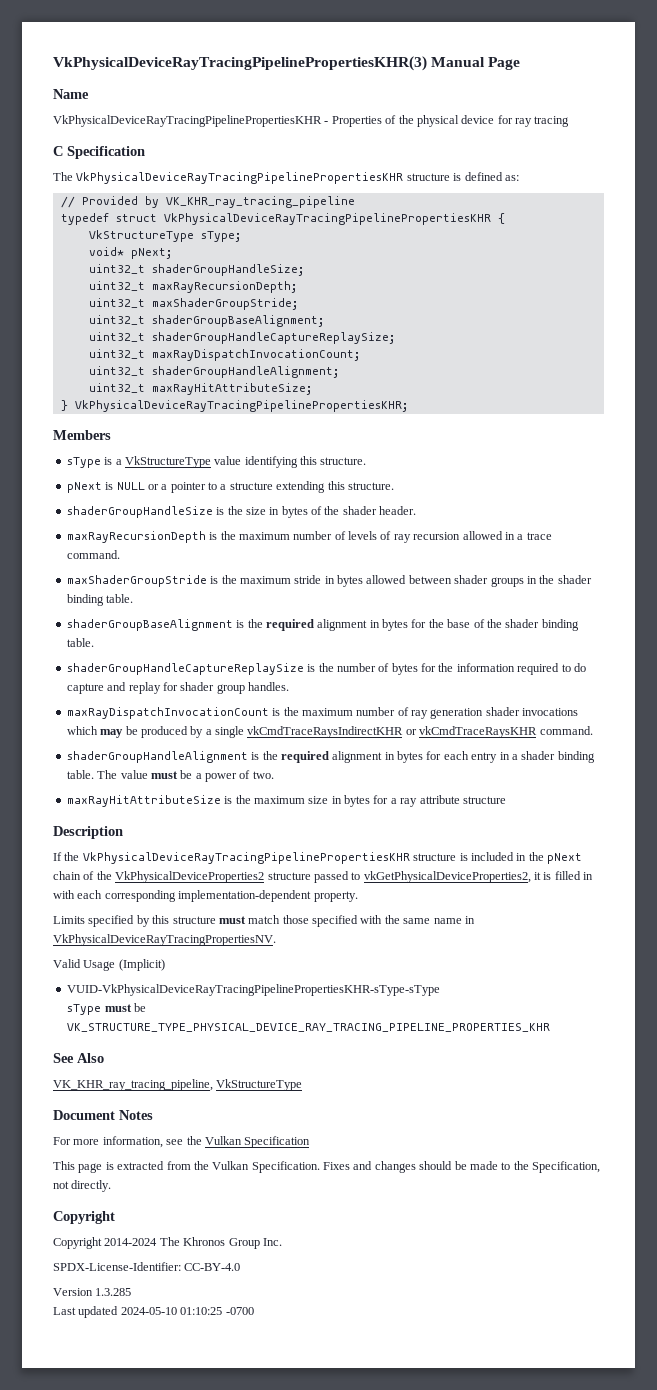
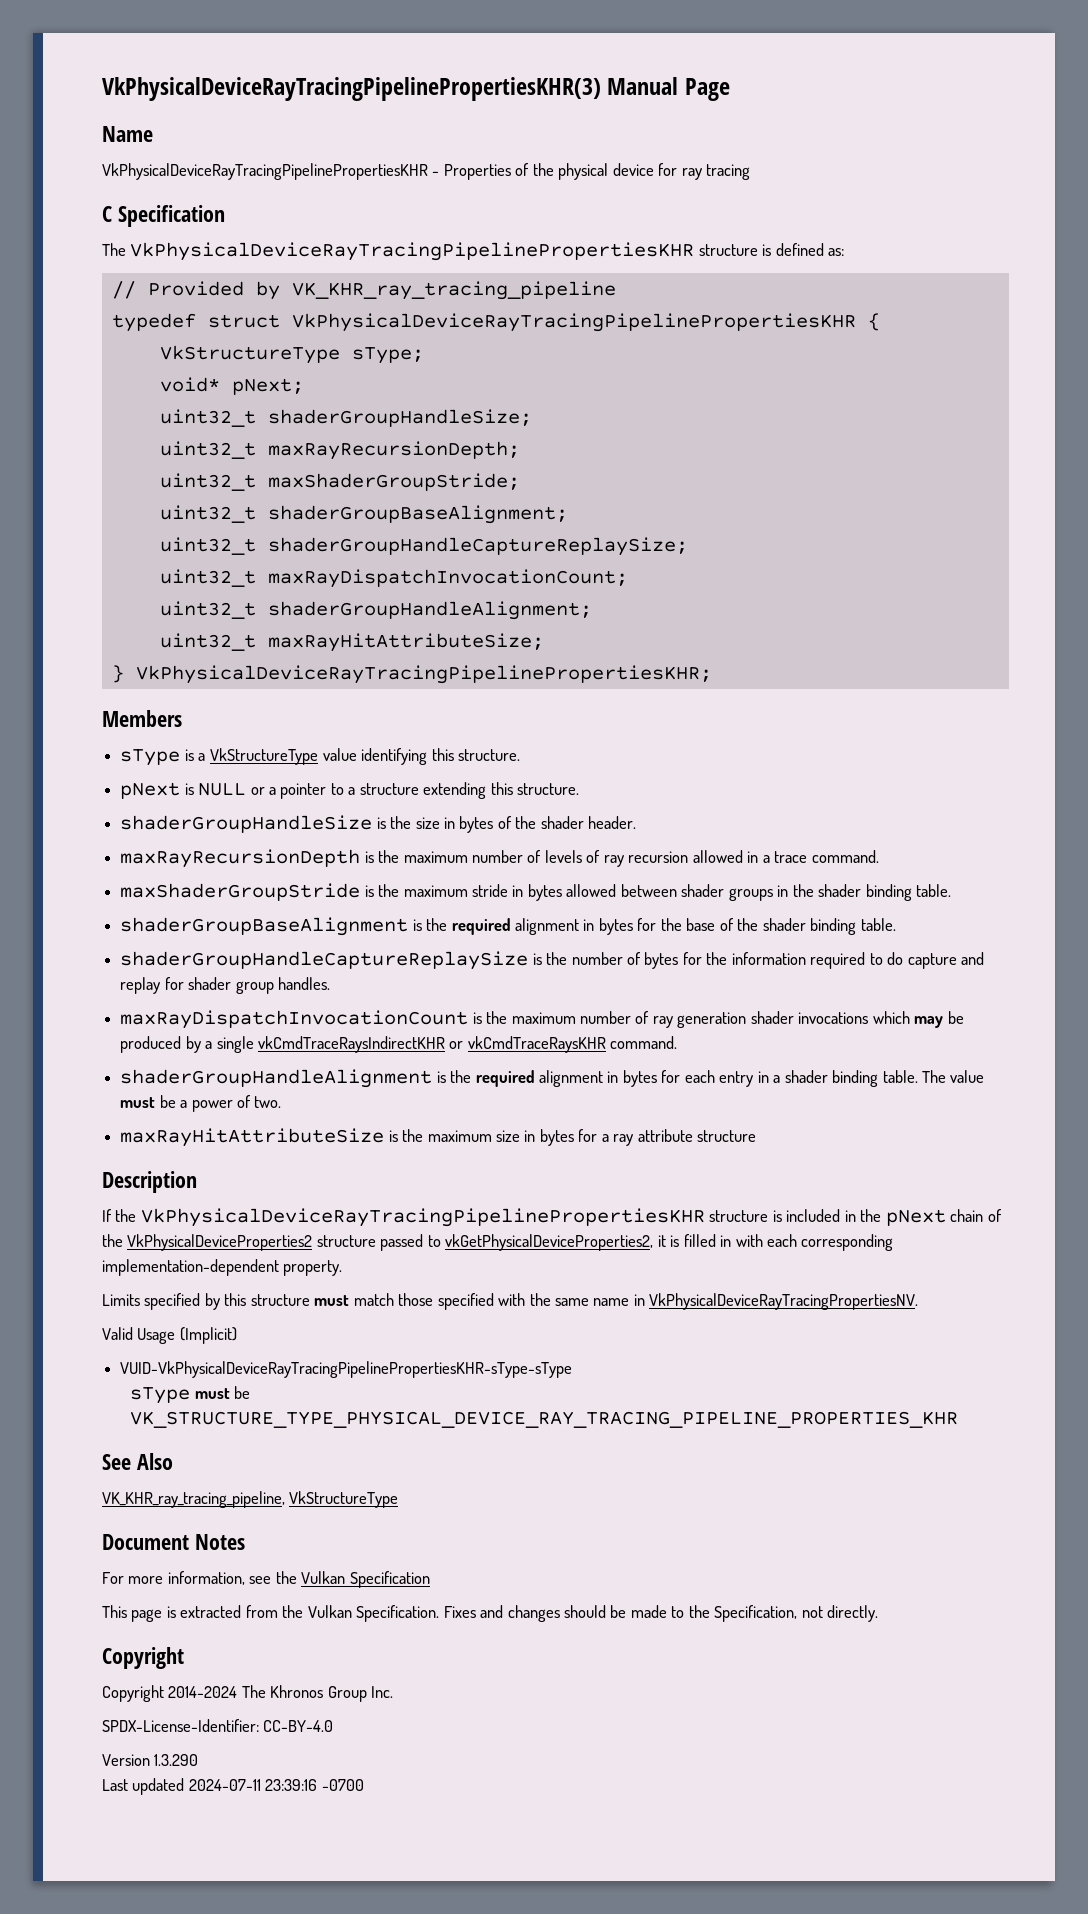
- Version 1.3.285
+ Version 1.3.290
- Last updated 2024-05-10 01:10:25 -0700
+ Last updated 2024-07-11 23:39:16 -0700

